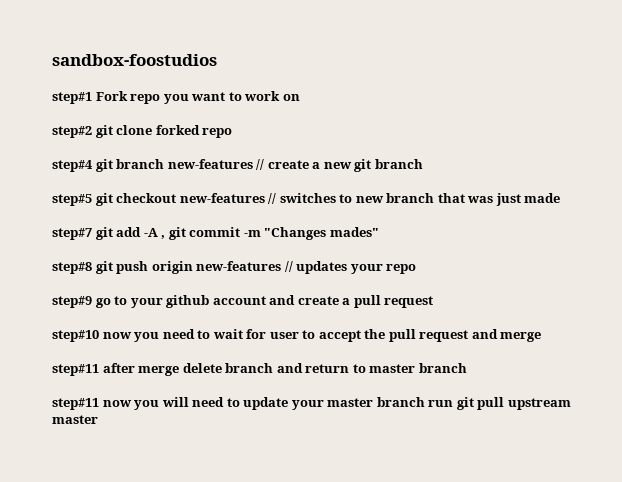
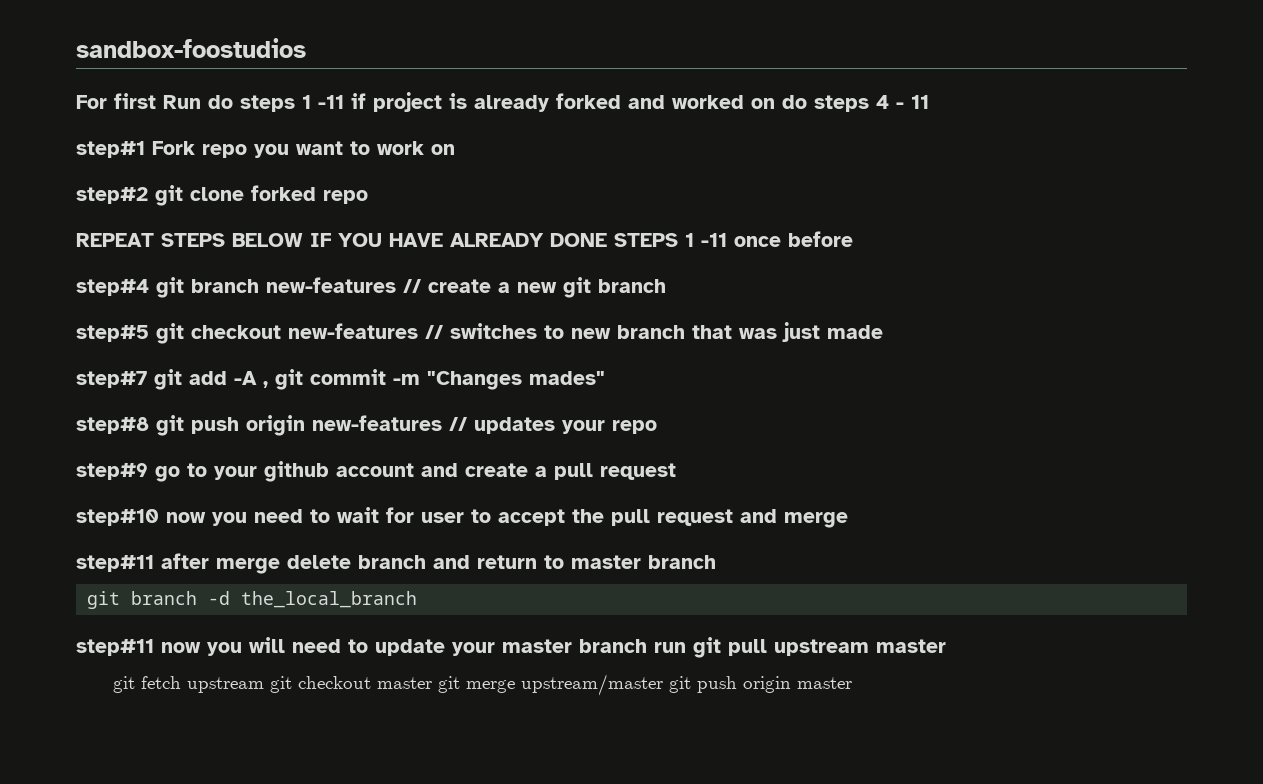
+ For first Run do steps 1 -11 if project is already forked and worked on do steps 4 - 11
+ REPEAT STEPS BELOW IF YOU HAVE ALREADY DONE STEPS 1 -11 once before
+ git branch -d the_local_branch
+ git fetch upstream git checkout master git merge upstream/master git push origin master

